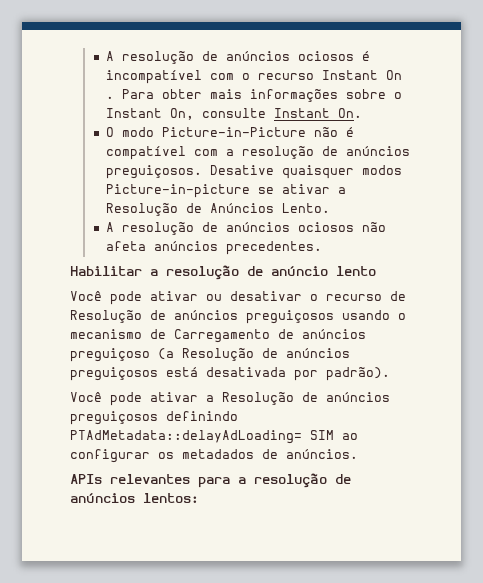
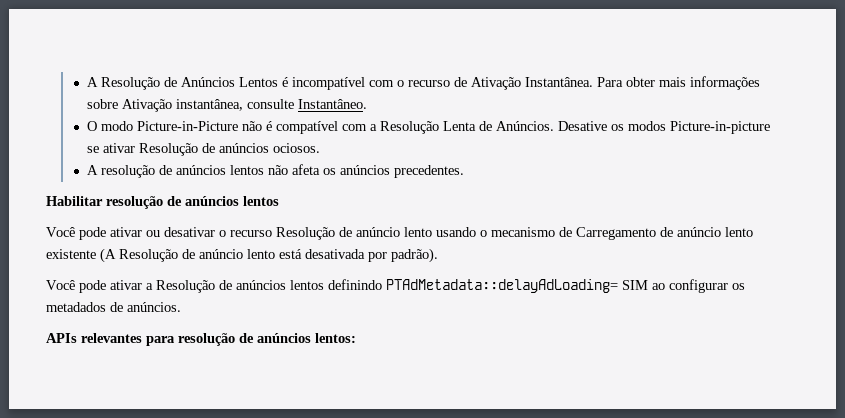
- A resolução de anúncios ociosos é incompatível com o recurso Instant On .
+ A Resolução de Anúncios Lentos é incompatível com o recurso de Ativação Instantânea.
- Para obter mais informações sobre o Instant On, consulte Instant On.
+ Para obter mais informações sobre Ativação instantânea, consulte Instantâneo.
- O modo Picture-in-Picture não é compatível com a resolução de anúncios preguiçosos. Desative quaisquer modos Picture-in-picture se ativar a Resolução de Anúncios Lento.
- A resolução de anúncios ociosos não afeta anúncios precedentes.
+ O modo Picture-in-Picture não é compatível com a Resolução Lenta de Anúncios. Desative os modos Picture-in-picture se ativar Resolução de anúncios ociosos.
+ A resolução de anúncios lentos não afeta os anúncios precedentes.
- Habilitar a resolução de anúncio lento
+ Habilitar resolução de anúncios lentos
- Você pode ativar ou desativar o recurso de Resolução de anúncios preguiçosos usando o mecanismo de Carregamento de anúncios preguiçoso (a Resolução de anúncios preguiçosos está desativada por padrão).
+ Você pode ativar ou desativar o recurso Resolução de anúncio lento usando o mecanismo de Carregamento de anúncio lento existente (A Resolução de anúncio lento está desativada por padrão).
- Você pode ativar a Resolução de anúncios preguiçosos definindo PTAdMetadata::delayAdLoading= SIM ao configurar os metadados de anúncios.
+ Você pode ativar a Resolução de anúncios lentos definindo PTAdMetadata::delayAdLoading= SIM ao configurar os metadados de anúncios.
- APIs relevantes para a resolução de anúncios lentos:
+ APIs relevantes para resolução de anúncios lentos:

